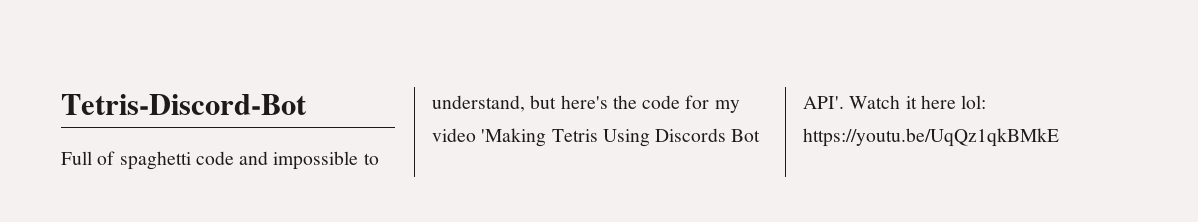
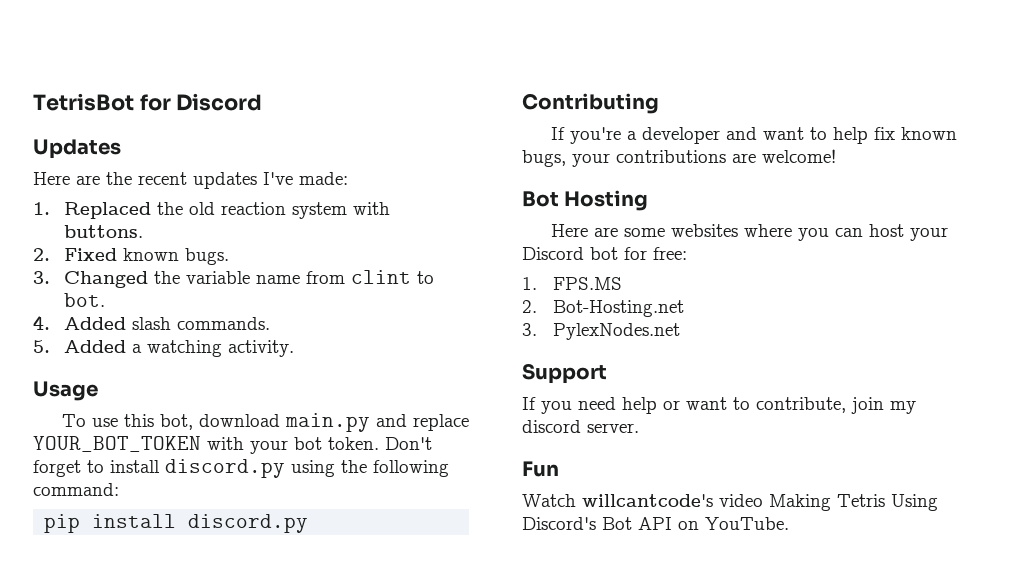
- Tetris-Discord-Bot
- Full of spaghetti code and impossible to understand, but here's the code for my video 'Making Tetris Using Discords Bot API'. Watch it here lol: https://youtu.be/UqQz1qkBMkE
+ TetrisBot for Discord
+ Updates
+ Here are the recent updates I've made:
+ 1. Replaced the old reaction system with buttons.
+ 2. Fixed known bugs.
+ 3. Changed the variable name from clint to bot.
+ 4. Added slash commands.
+ 5. Added a watching activity.
+ Usage
+ To use this bot, download main.py and replace YOUR_BOT_TOKEN with your bot token. Don't forget to install discord.py using the following command:
+ pip install discord.py
+ Contributing
+ If you're a developer and want to help fix known bugs, your contributions are welcome!
+ Bot Hosting
+ Here are some websites where you can host your Discord bot for free:
+ 1. FPS.MS
+ 2. Bot-Hosting.net
+ 3. PylexNodes.net
+ Support
+ If you need help or want to contribute, join my discord server.
+ Fun
+ Watch willcantcode's video Making Tetris Using Discord's Bot API on YouTube.

